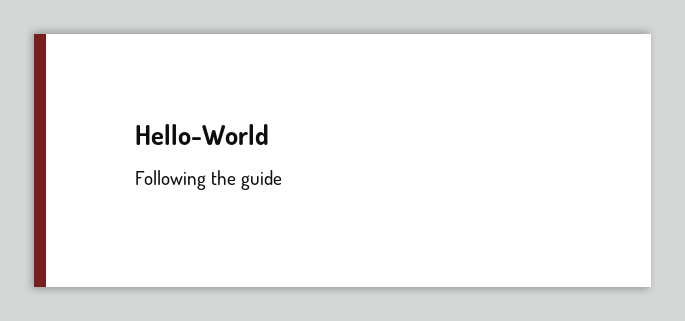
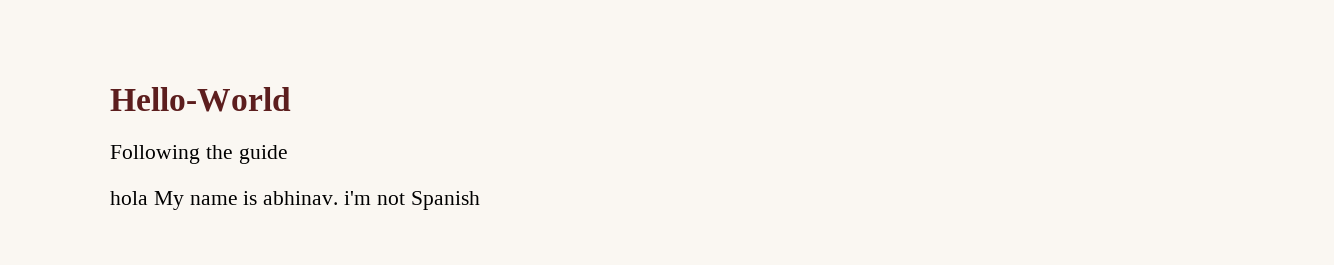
+ hola My name is abhinav. i'm not Spanish

